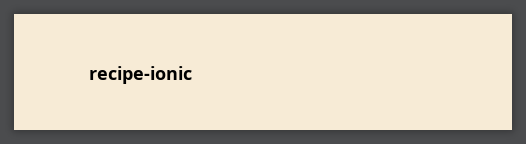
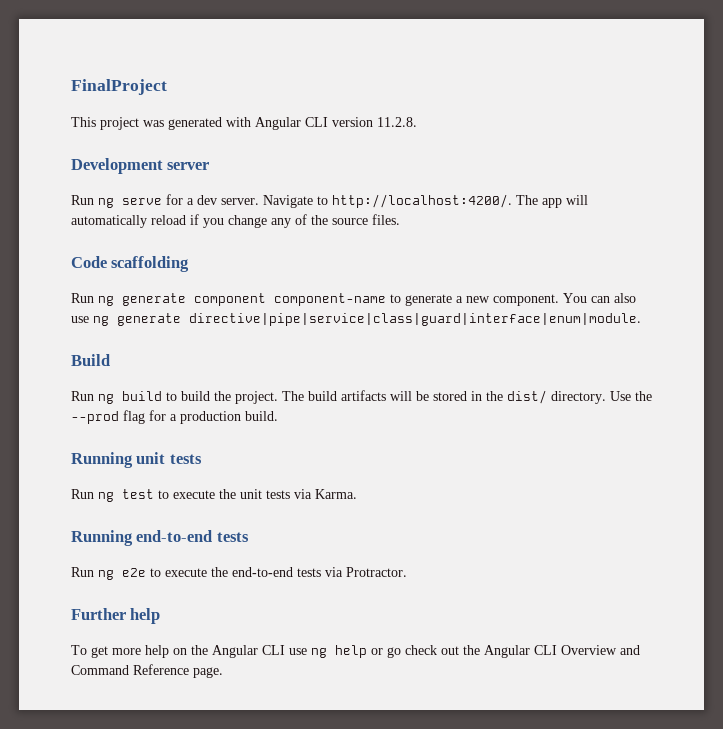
- recipe-ionic
+ FinalProject
+ This project was generated with Angular CLI version 11.2.8.
+ Development server
+ Run ng serve for a dev server. Navigate to http://localhost:4200/. The app will automatically reload if you change any of the source files.
+ Code scaffolding
+ Run ng generate component component-name to generate a new component. You can also use ng generate directive|pipe|service|class|guard|interface|enum|module.
+ Build
+ Run ng build to build the project. The build artifacts will be stored in the dist/ directory. Use the --prod flag for a production build.
+ Running unit tests
+ Run ng test to execute the unit tests via Karma.
+ Running end-to-end tests
+ Run ng e2e to execute the end-to-end tests via Protractor.
+ Further help
+ To get more help on the Angular CLI use ng help or go check out the Angular CLI Overview and Command Reference page.

